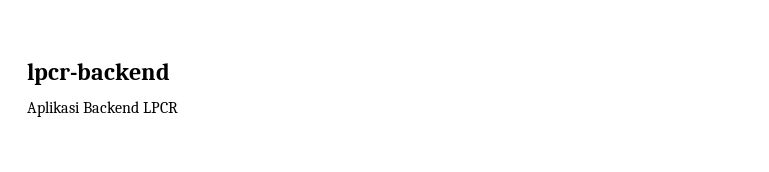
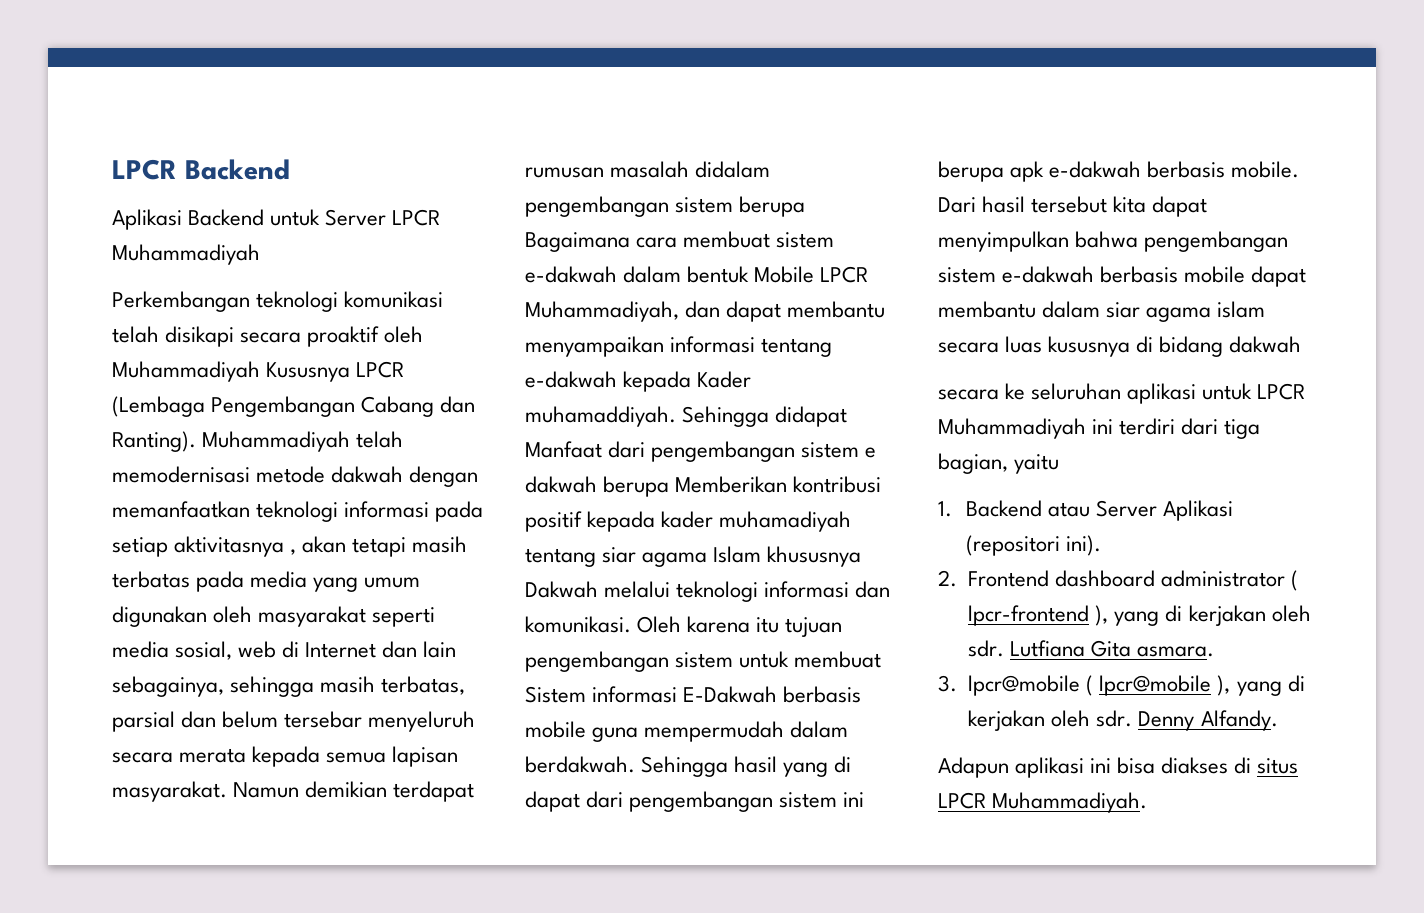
- lpcr-backend
+ LPCR Backend
- Aplikasi Backend LPCR
+ Aplikasi Backend untuk Server LPCR Muhammadiyah
+ Perkembangan teknologi komunikasi telah disikapi secara proaktif oleh Muhammadiyah Kususnya LPCR (Lembaga Pengembangan Cabang dan Ranting). Muhammadiyah telah memodernisasi metode dakwah dengan memanfaatkan teknologi informasi pada setiap aktivitasnya , akan tetapi masih terbatas pada media yang umum digunakan oleh masyarakat seperti media sosial, web di Internet dan lain sebagainya, sehingga masih terbatas, parsial dan belum tersebar menyeluruh secara merata kepada semua lapisan masyarakat. Namun demikian terdapat rumusan masalah didalam pengembangan sistem berupa Bagaimana cara membuat sistem e-dakwah dalam bentuk Mobile LPCR Muhammadiyah, dan dapat membantu menyampaikan informasi tentang e-dakwah kepada Kader muhamaddiyah. Sehingga didapat Manfaat dari pengembangan sistem e dakwah berupa Memberikan kontribusi positif kepada kader muhamadiyah tentang siar agama Islam khususnya Dakwah melalui teknologi informasi dan komunikasi. Oleh karena itu tujuan pengembangan sistem untuk membuat Sistem informasi E-Dakwah berbasis mobile guna mempermudah dalam berdakwah. Sehingga hasil yang di dapat dari pengembangan sistem ini berupa apk e-dakwah berbasis mobile. Dari hasil tersebut kita dapat menyimpulkan bahwa pengembangan sistem e-dakwah berbasis mobile dapat membantu dalam siar agama islam secara luas kususnya di bidang dakwah
+ secara ke seluruhan aplikasi untuk LPCR Muhammadiyah ini terdiri dari tiga bagian, yaitu
+ 1. Backend atau Server Aplikasi (repositori ini).
+ 2. Frontend dashboard administrator ( lpcr-frontend ), yang di kerjakan oleh sdr. Lutfiana Gita asmara.
+ 3. lpcr@mobile ( lpcr@mobile ), yang di kerjakan oleh sdr. Denny Alfandy.
+ Adapun aplikasi ini bisa diakses di situs LPCR Muhammadiyah.

